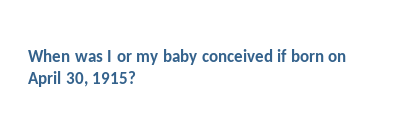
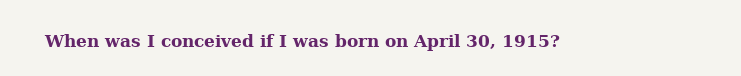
- When was I or my baby conceived if born on April 30, 1915?
+ When was I conceived if I was born on April 30, 1915?

